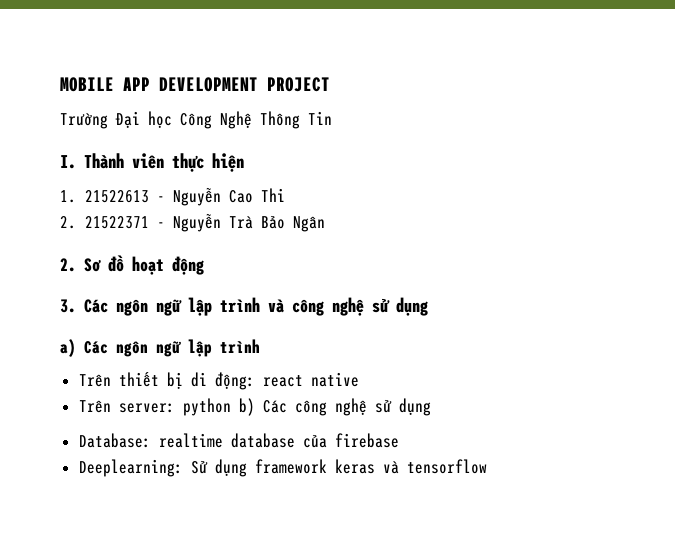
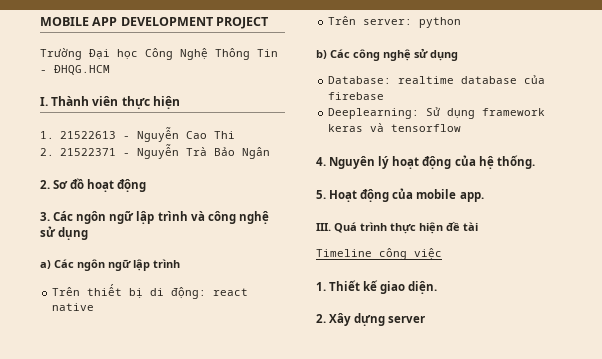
- Trường Đại học Công Nghệ Thông Tin
+ Trường Đại học Công Nghệ Thông Tin - ĐHQG.HCM
- Trên server: python b) Các công nghệ sử dụng
+ Trên server: python
+ b) Các công nghệ sử dụng
+ 4. Nguyên lý hoạt động của hệ thống.
+ 5. Hoạt động của mobile app.
+ III. Quá trình thực hiện đề tài
+ Timeline công việc
+ 1. Thiết kế giao diện.
+ 2. Xây dựng server

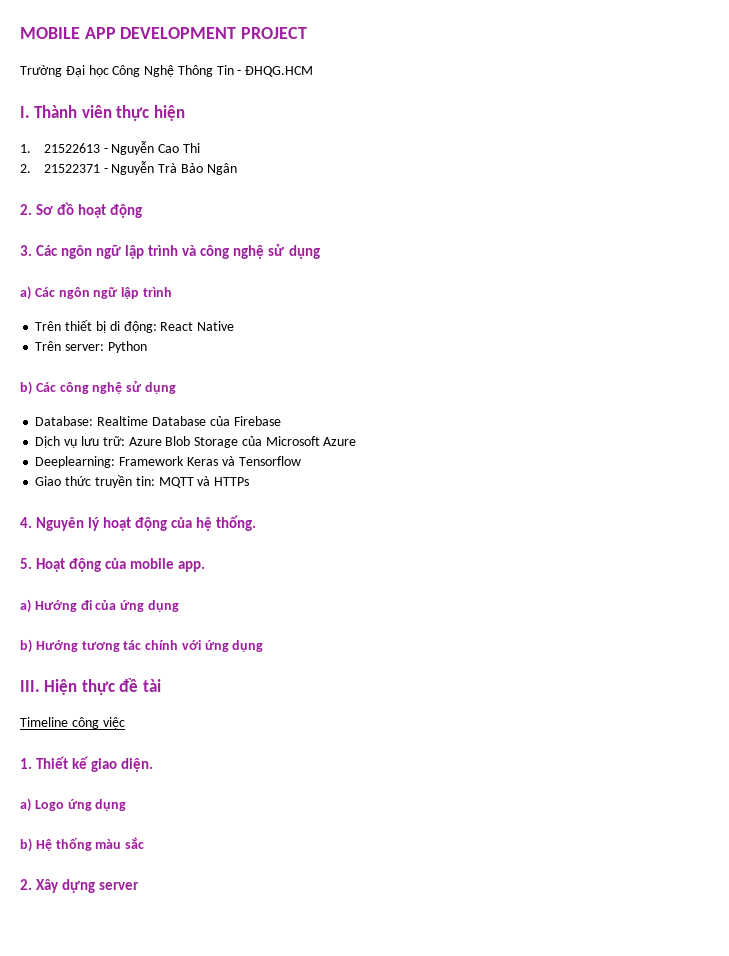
- Trên thiết bị di động: react native
+ Trên thiết bị di động: React Native
- Trên server: python
+ Trên server: Python
- Database: realtime database của firebase
- Deeplearning: Sử dụng framework keras và tensorflow
+ Database: Realtime Database của Firebase
+ Dịch vụ lưu trữ: Azure Blob Storage của Microsoft Azure
+ Deeplearning: Framework Keras và Tensorflow
+ Giao thức truyền tin: MQTT và HTTPs
- III. Quá trình thực hiện đề tài
+ a) Hướng đi của ứng dụng
+ b) Hướng tương tác chính với ứng dụng
+ III. Hiện thực đề tài
+ a) Logo ứng dụng
+ b) Hệ thống màu sắc

